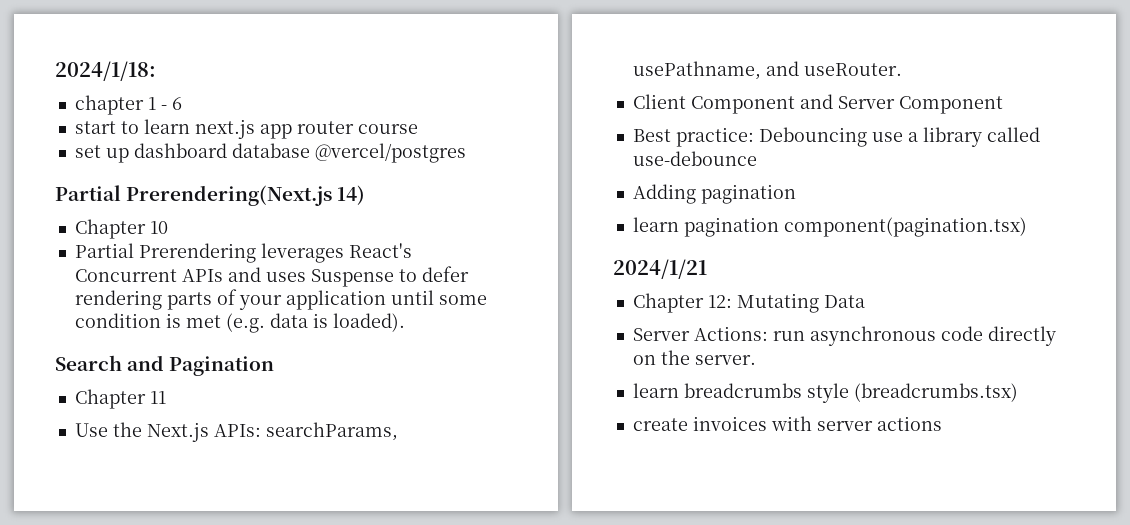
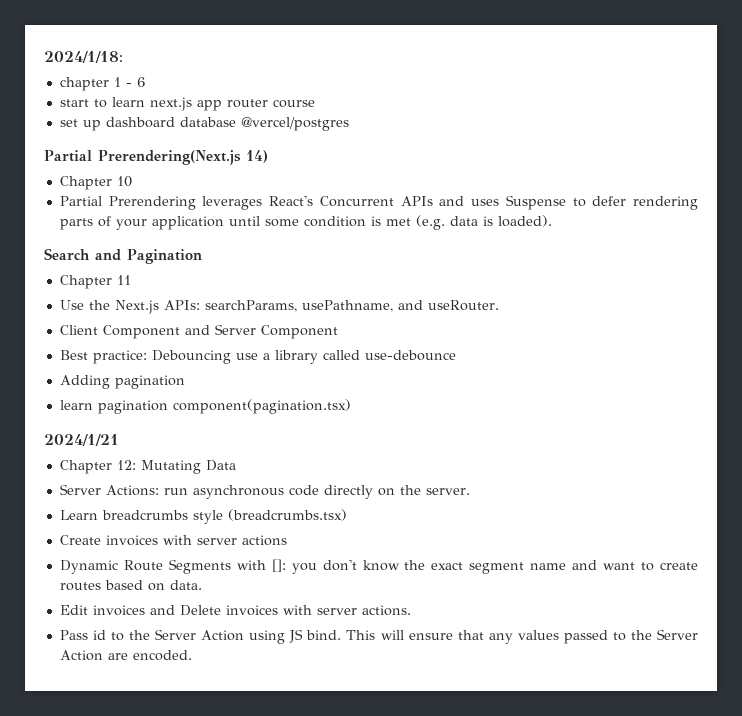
- learn breadcrumbs style (breadcrumbs.tsx)
+ Learn breadcrumbs style (breadcrumbs.tsx)
- create invoices with server actions
+ Create invoices with server actions
+ Dynamic Route Segments with []: you don't know the exact segment name and want to create routes based on data.
+ Edit invoices and Delete invoices with server actions.
+ Pass id to the Server Action using JS bind. This will ensure that any values passed to the Server Action are encoded.

